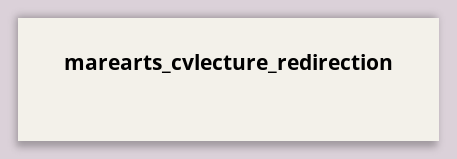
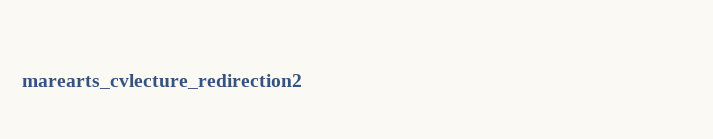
- marearts_cvlecture_redirection
+ marearts_cvlecture_redirection2

